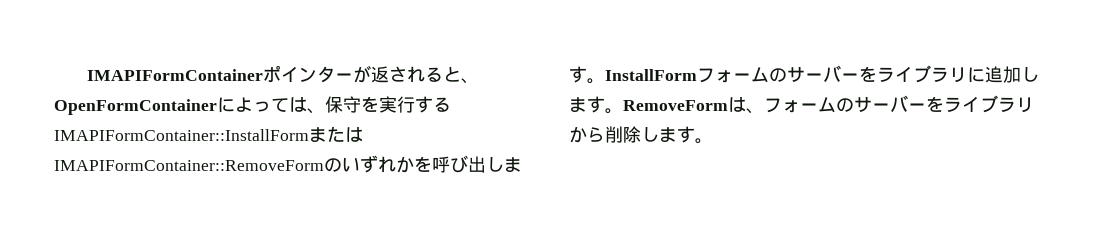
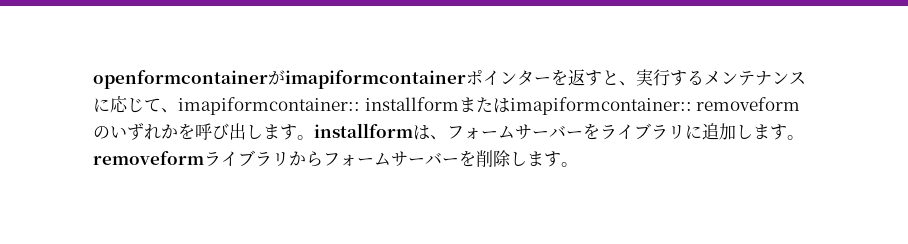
- IMAPIFormContainerポインターが返されると、OpenFormContainerによっては、保守を実行するIMAPIFormContainer::InstallFormまたはIMAPIFormContainer::RemoveFormのいずれかを呼び出します。InstallFormフォームのサーバーをライブラリに追加します。RemoveFormは、フォームのサーバーをライブラリから削除します。
+ openformcontainerがimapiformcontainerポインターを返すと、実行するメンテナンスに応じて、imapiformcontainer:: installformまたはimapiformcontainer:: removeformのいずれかを呼び出します。installformは、フォームサーバーをライブラリに追加します。removeformライブラリからフォームサーバーを削除します。

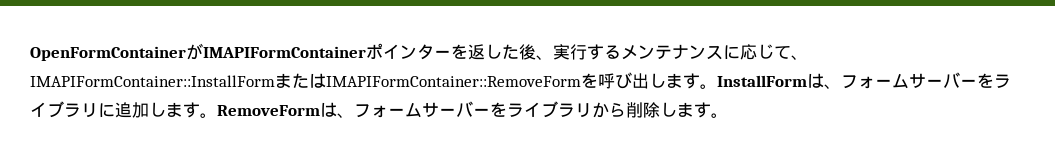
- openformcontainerがimapiformcontainerポインターを返すと、実行するメンテナンスに応じて、imapiformcontainer:: installformまたはimapiformcontainer:: removeformのいずれかを呼び出します。installformは、フォームサーバーをライブラリに追加します。removeformライブラリからフォームサーバーを削除します。
+ OpenFormContainerがIMAPIFormContainerポインターを返した後、実行するメンテナンスに応じて、IMAPIFormContainer::InstallFormまたはIMAPIFormContainer::RemoveFormを呼び出します。InstallFormは、フォームサーバーをライブラリに追加します。RemoveFormは、フォームサーバーをライブラリから削除します。

